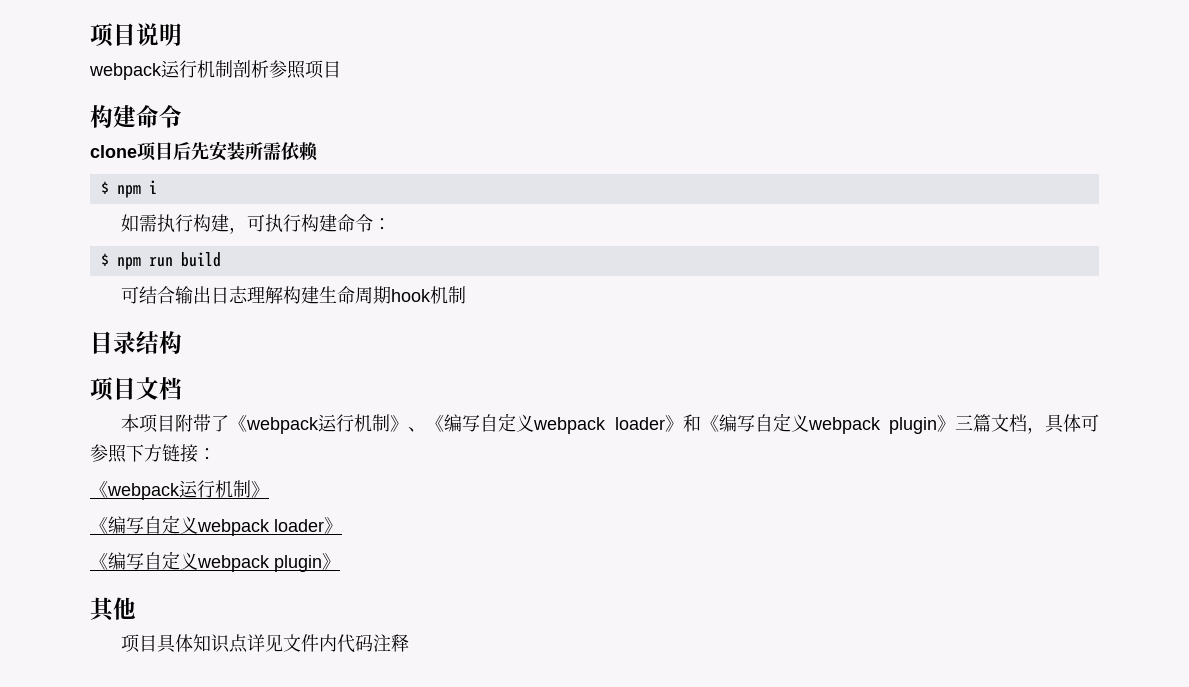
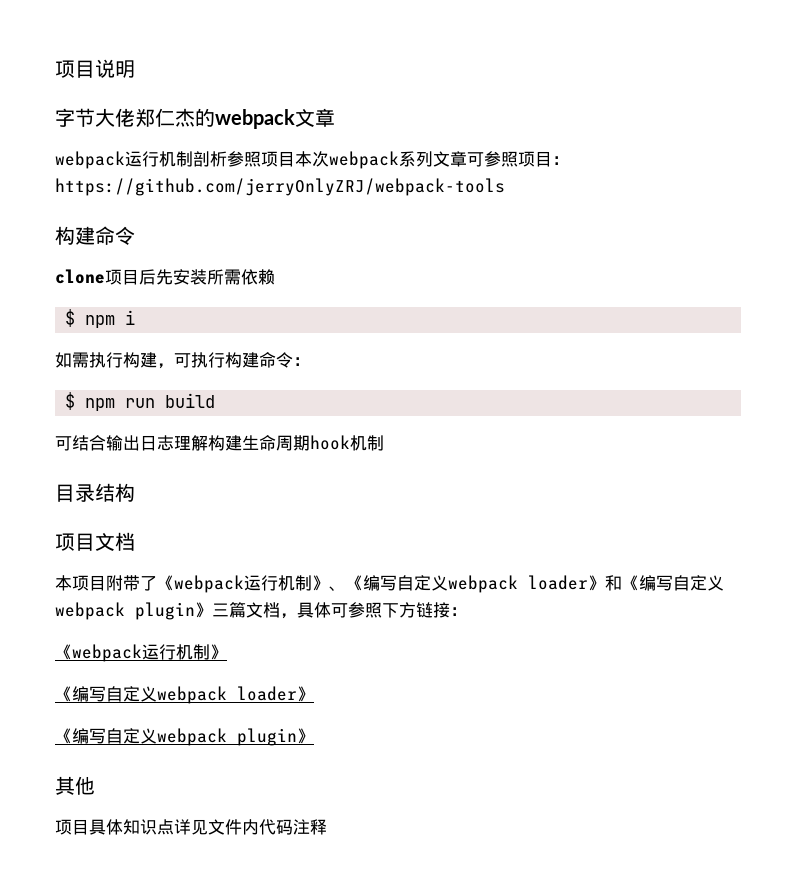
+ 字节大佬郑仁杰的webpack文章
- webpack运行机制剖析参照项目
+ webpack运行机制剖析参照项目本次webpack系列文章可参照项目：https://github.com/jerryOnlyZRJ/webpack-tools

